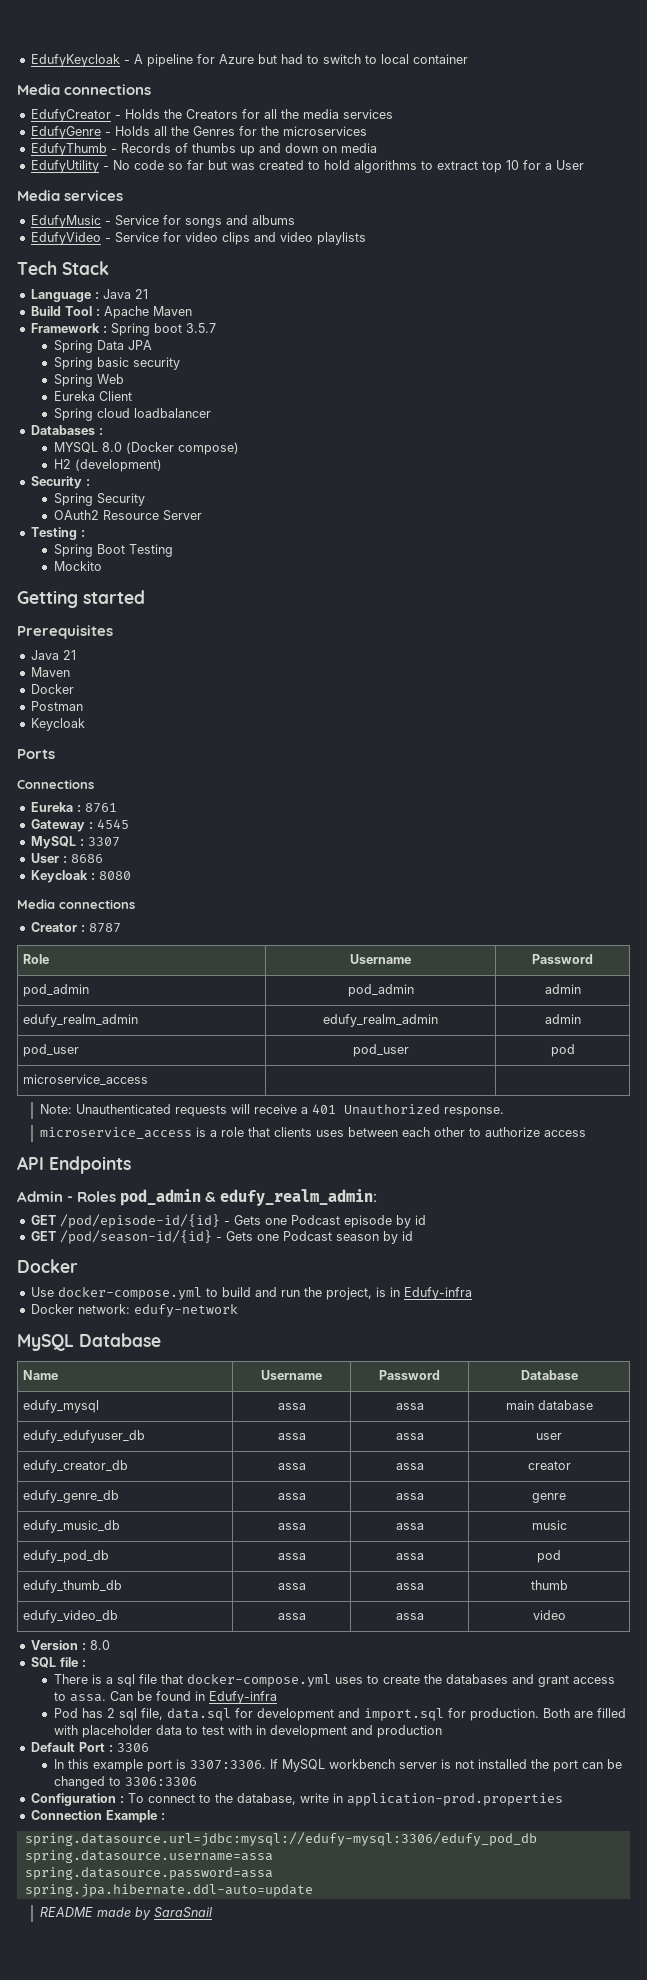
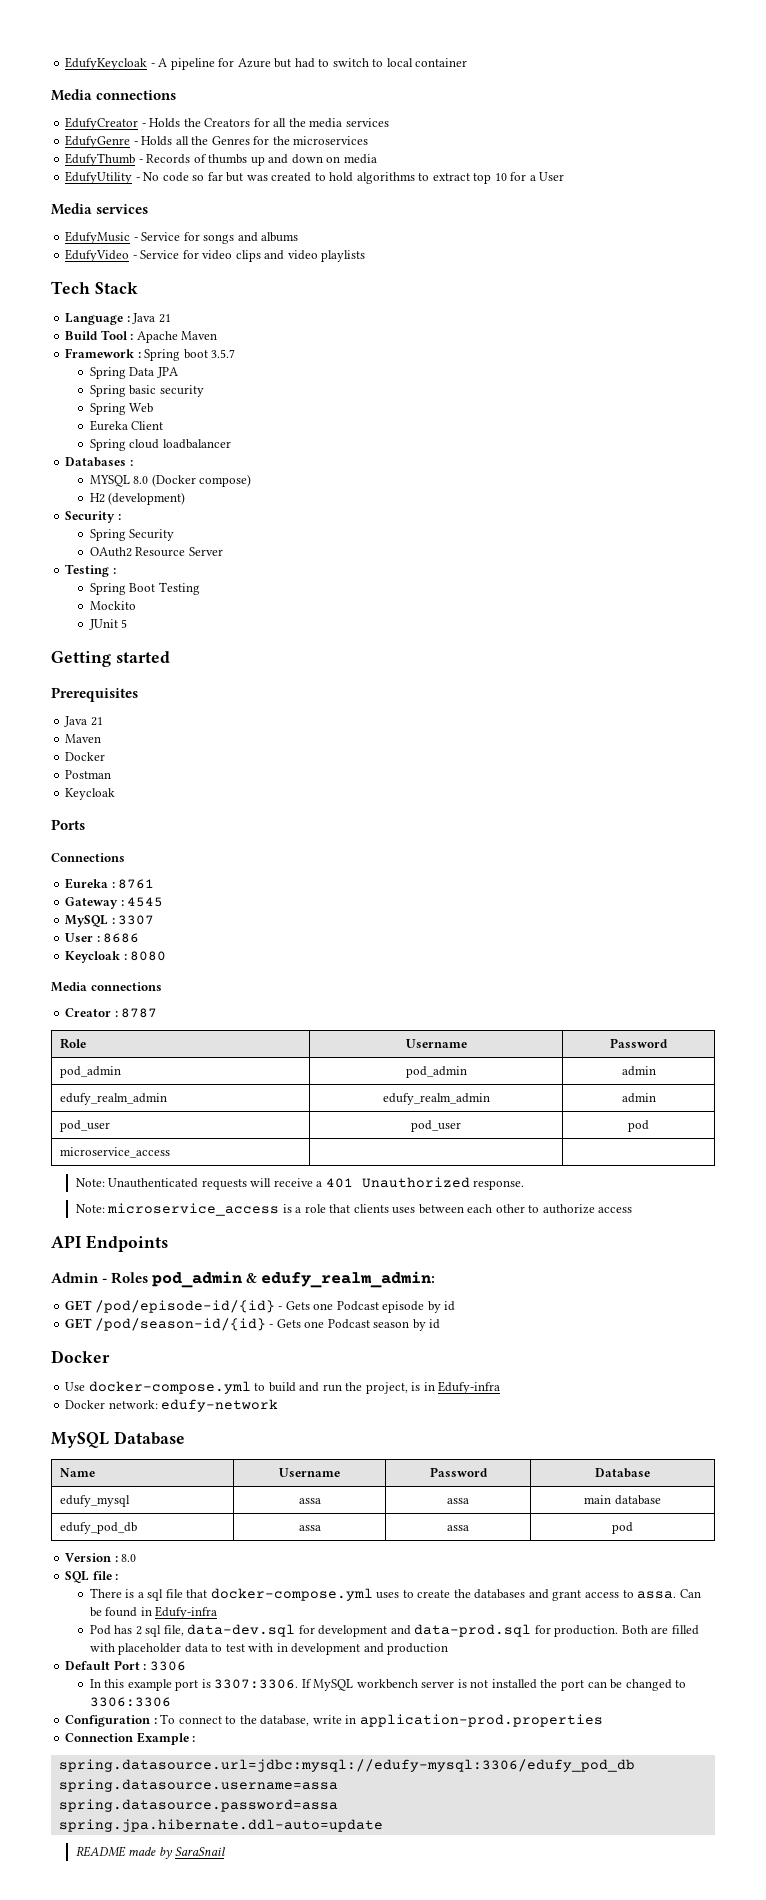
+ JUnit 5
- microservice_access is a role that clients uses between each other to authorize access
+ Note: microservice_access is a role that clients uses between each other to authorize access
- edufy_edufyuser_db | assa | assa | user
- edufy_creator_db | assa | assa | creator
- edufy_genre_db | assa | assa | genre
- edufy_music_db | assa | assa | music
  edufy_pod_db | assa | assa | pod
- edufy_thumb_db | assa | assa | thumb
- edufy_video_db | assa | assa | video
- Pod has 2 sql file, data.sql for development and import.sql for production.
+ Pod has 2 sql file, data-dev.sql for development and data-prod.sql for production.

